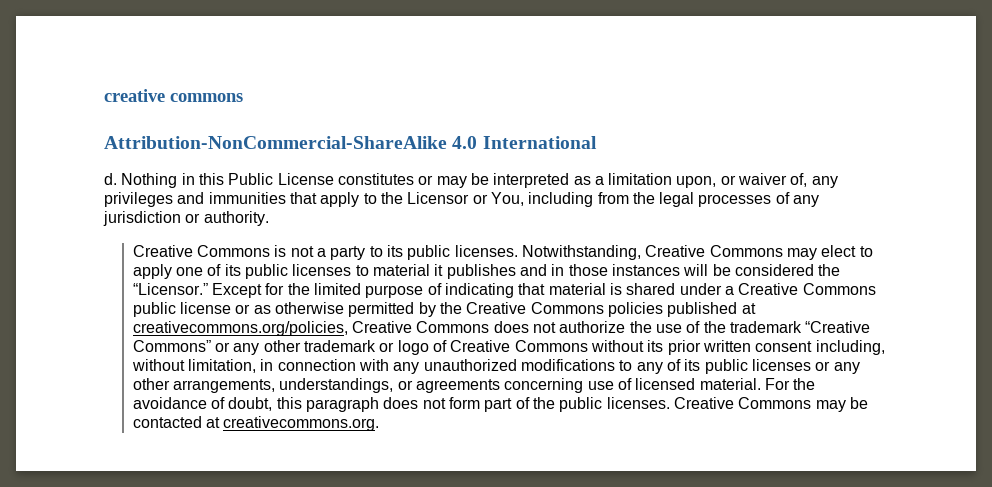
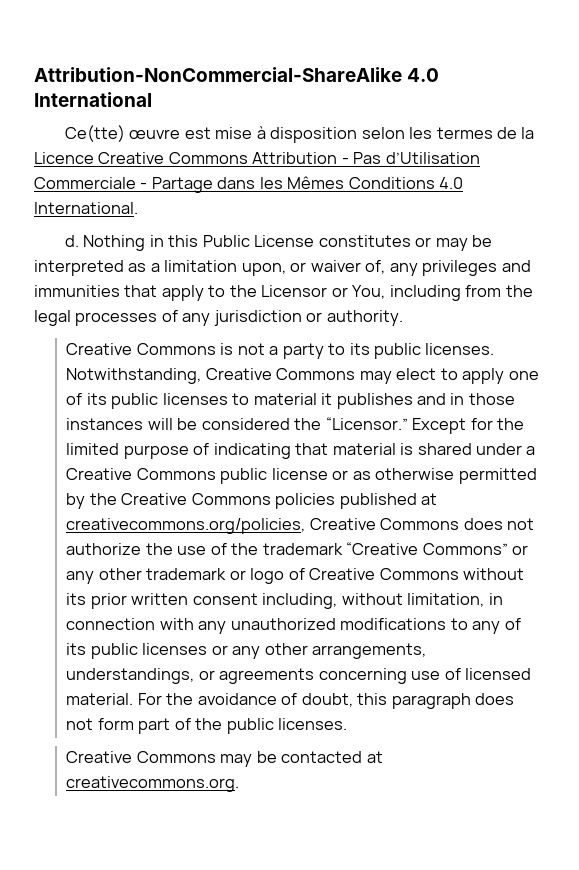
- creative commons
+ Ce(tte) œuvre est mise à disposition selon les termes de la Licence Creative Commons Attribution - Pas d’Utilisation Commerciale - Partage dans les Mêmes Conditions 4.0 International.
- For the avoidance of doubt, this paragraph does not form part of the public licenses. Creative Commons may be contacted at creativecommons.org.
+ For the avoidance of doubt, this paragraph does not form part of the public licenses.
+ Creative Commons may be contacted at creativecommons.org.

